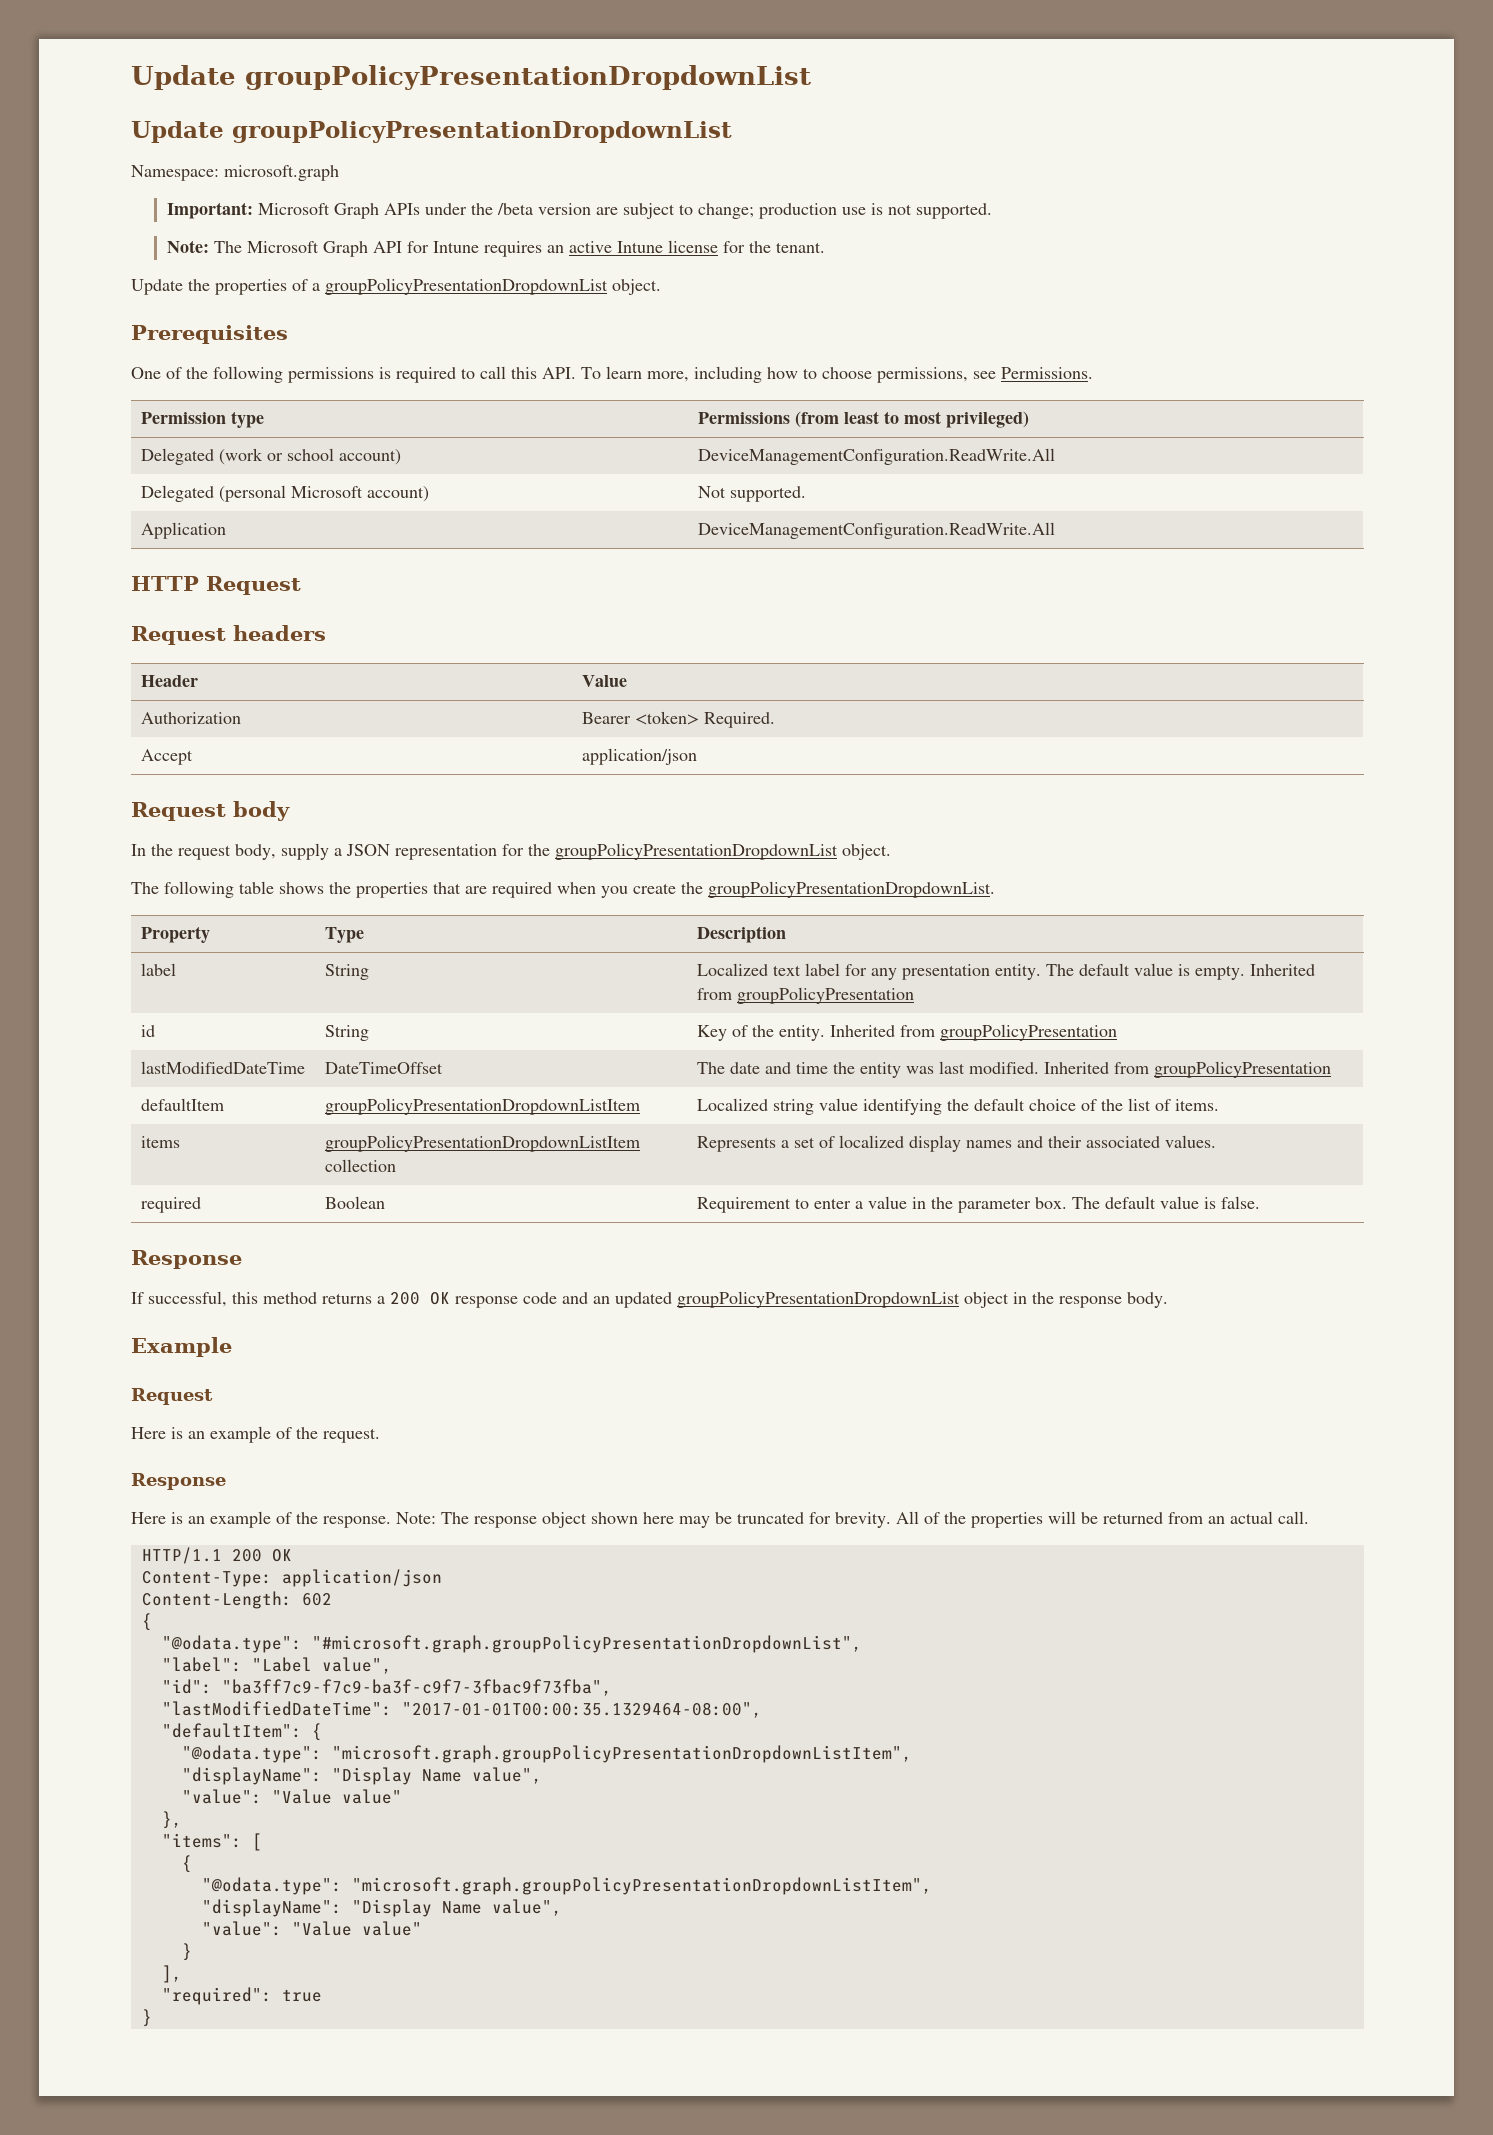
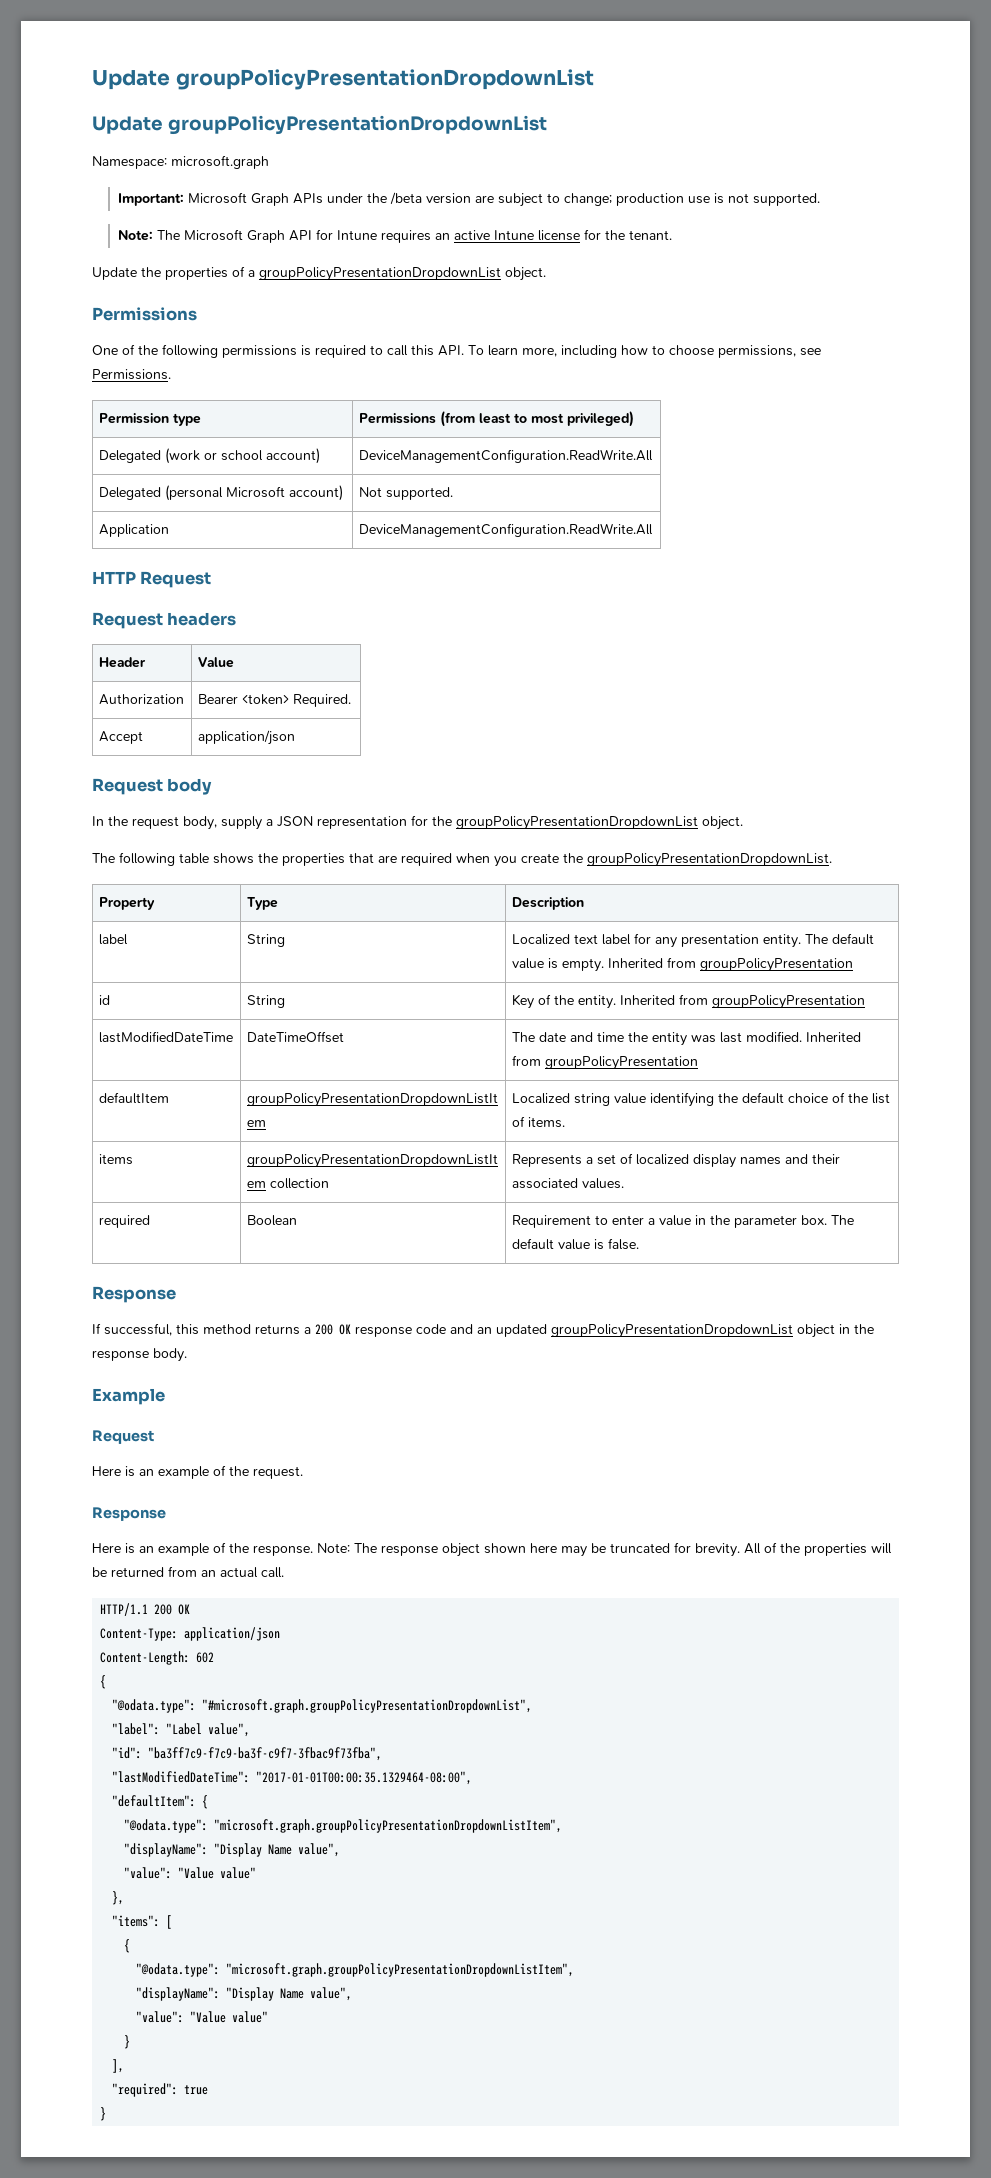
  Update the properties of a groupPolicyPresentationDropdownList object.
- Prerequisites
+ Permissions

